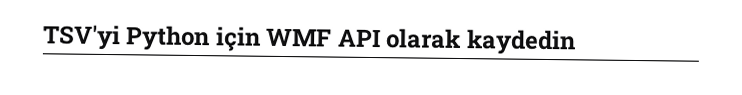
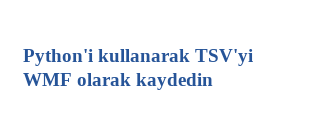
- TSV'yi Python için WMF API olarak kaydedin
+ Python'i kullanarak TSV'yi WMF olarak kaydedin

